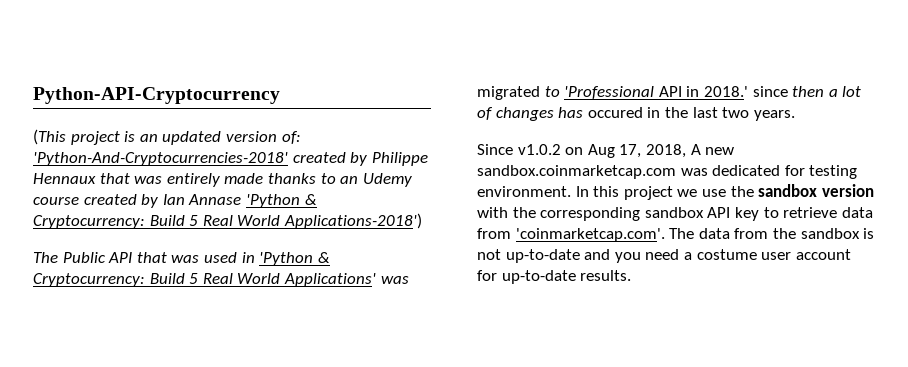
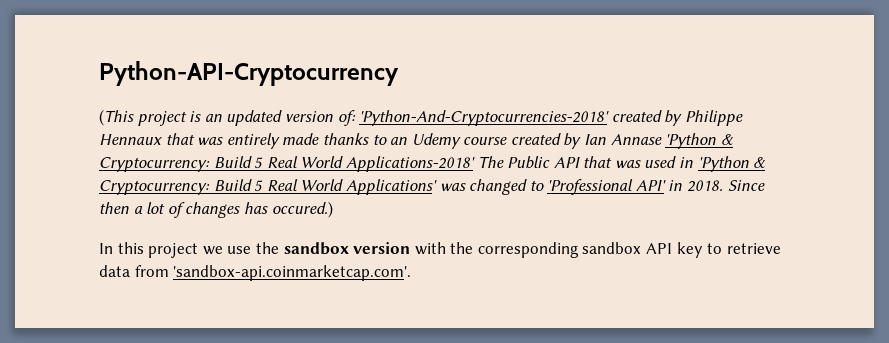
- Build 5 Real World Applications-2018')
- The Public API that was used in 'Python & Cryptocurrency:
+ Build 5 Real World Applications-2018' The Public API that was used in 'Python & Cryptocurrency:
- Build 5 Real World Applications' was migrated to 'Professional API in 2018.' since then a lot of changes has occured in the last two years.
- Since v1.0.2 on Aug 17, 2018, A new sandbox.coinmarketcap.com was dedicated for testing environment. In this project we use the sandbox version with the corresponding sandbox API key to retrieve data from 'coinmarketcap.com'. The data from the sandbox is not up-to-date and you need a costume user account for up-to-date results.
+ Build 5 Real World Applications' was changed to 'Professional API' in 2018. Since then a lot of changes has occured.)
+ In this project we use the sandbox version with the corresponding sandbox API key to retrieve data from 'sandbox-api.coinmarketcap.com'.

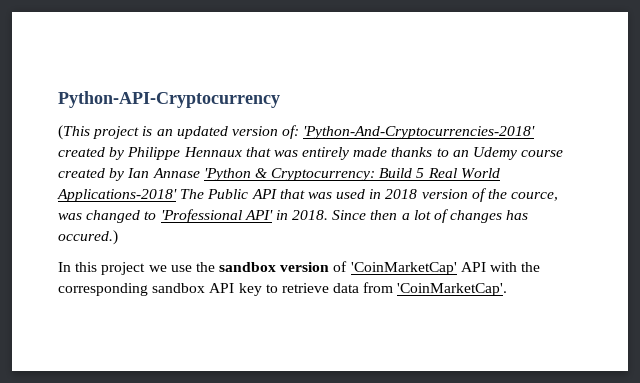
- (This project is an updated version of: 'Python-And-Cryptocurrencies-2018' created by Philippe Hennaux that was entirely made thanks to an Udemy course created by Ian Annase 'Python & Cryptocurrency: Build 5 Real World Applications-2018' The Public API that was used in 'Python & Cryptocurrency: Build 5 Real World Applications' was changed to 'Professional API' in 2018.
+ (This project is an updated version of: 'Python-And-Cryptocurrencies-2018' created by Philippe Hennaux that was entirely made thanks to an Udemy course created by Ian Annase 'Python & Cryptocurrency: Build 5 Real World Applications-2018' The Public API that was used in 2018 version of the cource, was changed to 'Professional API' in 2018.
- In this project we use the sandbox version with the corresponding sandbox API key to retrieve data from 'sandbox-api.coinmarketcap.com'.
+ In this project we use the sandbox version of 'CoinMarketCap' API with the corresponding sandbox API key to retrieve data from 'CoinMarketCap'.

